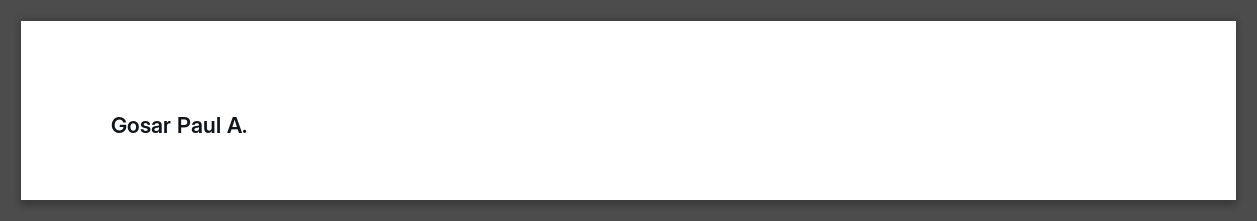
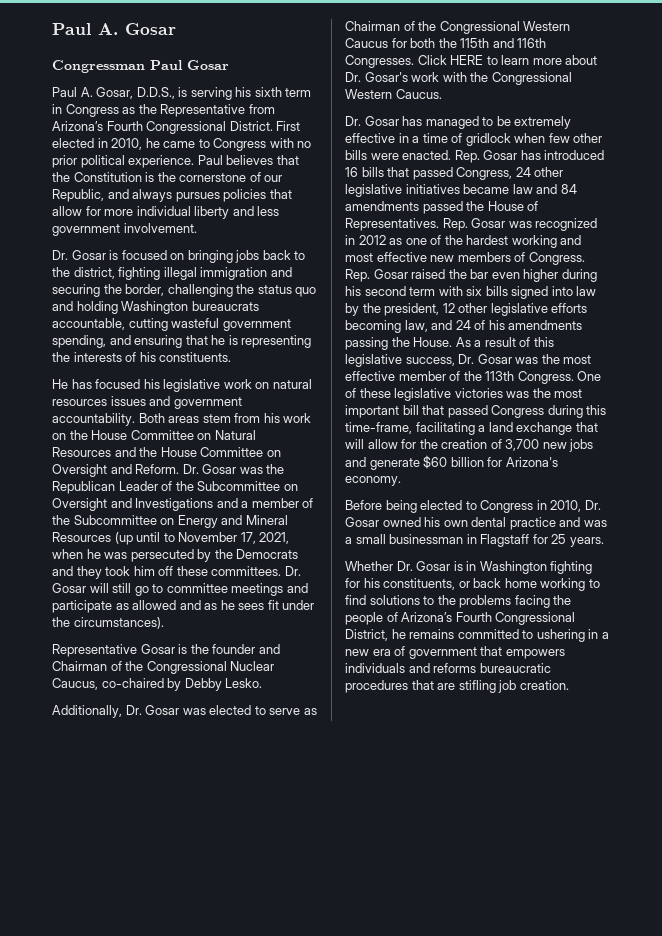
- Gosar Paul A.
+ Paul A. Gosar
+ Congressman Paul Gosar
+ Paul A. Gosar, D.D.S., is serving his sixth term in Congress as the Representative from Arizona’s Fourth Congressional District. First elected in 2010, he came to Congress with no prior political experience. Paul believes that the Constitution is the cornerstone of our Republic, and always pursues policies that allow for more individual liberty and less government involvement.
+ Dr. Gosar is focused on bringing jobs back to the district, fighting illegal immigration and securing the border, challenging the status quo and holding Washington bureaucrats accountable, cutting wasteful government spending, and ensuring that he is representing the interests of his constituents.
+ He has focused his legislative work on natural resources issues and government accountability. Both areas stem from his work on the House Committee on Natural Resources and the House Committee on Oversight and Reform. Dr. Gosar was the Republican Leader of the Subcommittee on Oversight and Investigations and a member of the Subcommittee on Energy and Mineral Resources (up until to November 17, 2021, when he was persecuted by the Democrats and they took him off these committees. Dr. Gosar will still go to committee meetings and participate as allowed and as he sees fit under the circumstances).
+ Representative Gosar is the founder and Chairman of the Congressional Nuclear Caucus, co-chaired by Debby Lesko.
+ Additionally, Dr. Gosar was elected to serve as Chairman of the Congressional Western Caucus for both the 115th and 116th Congresses. Click HERE to learn more about Dr. Gosar's work with the Congressional Western Caucus.
+ Dr. Gosar has managed to be extremely effective in a time of gridlock when few other bills were enacted. Rep. Gosar has introduced 16 bills that passed Congress, 24 other legislative initiatives became law and 84 amendments passed the House of Representatives. Rep. Gosar was recognized in 2012 as one of the hardest working and most effective new members of Congress. Rep. Gosar raised the bar even higher during his second term with six bills signed into law by the president, 12 other legislative efforts becoming law, and 24 of his amendments passing the House. As a result of this legislative success, Dr. Gosar was the most effective member of the 113th Congress. One of these legislative victories was the most important bill that passed Congress during this time-frame, facilitating a land exchange that will allow for the creation of 3,700 new jobs and generate $60 billion for Arizona's economy.
+ Before being elected to Congress in 2010, Dr. Gosar owned his own dental practice and was a small businessman in Flagstaff for 25 years.
+ Whether Dr. Gosar is in Washington fighting for his constituents, or back home working to find solutions to the problems facing the people of Arizona’s Fourth Congressional District, he remains committed to ushering in a new era of government that empowers individuals and reforms bureaucratic procedures that are stifling job creation.

